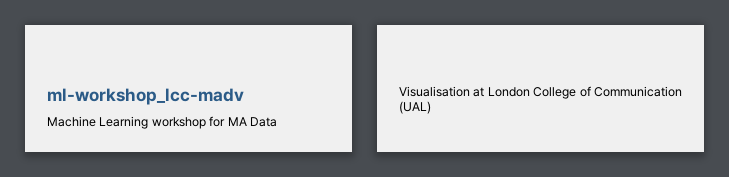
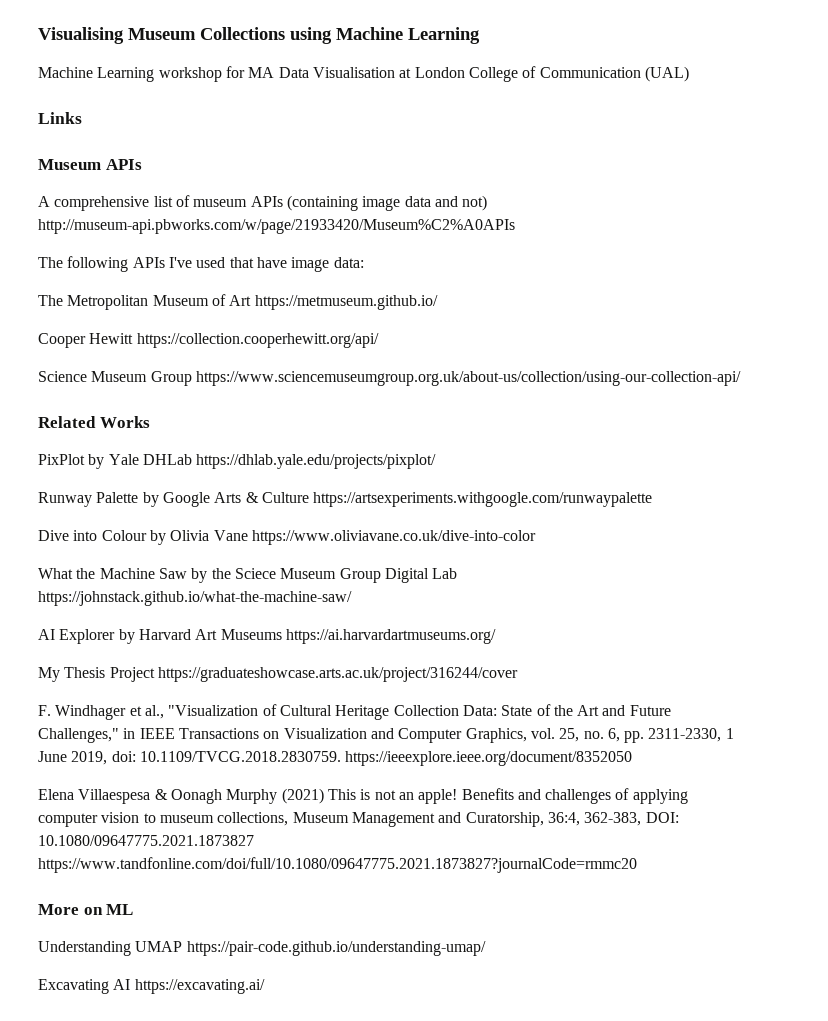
- ml-workshop_lcc-madv
+ Visualising Museum Collections using Machine Learning
+ Links
+ Museum APIs
+ A comprehensive list of museum APIs (containing image data and not) http://museum-api.pbworks.com/w/page/21933420/Museum%C2%A0APIs
+ The following APIs I've used that have image data:
+ The Metropolitan Museum of Art https://metmuseum.github.io/
+ Cooper Hewitt https://collection.cooperhewitt.org/api/
+ Science Museum Group https://www.sciencemuseumgroup.org.uk/about-us/collection/using-our-collection-api/
+ Related Works
+ PixPlot by Yale DHLab https://dhlab.yale.edu/projects/pixplot/
+ Runway Palette by Google Arts & Culture https://artsexperiments.withgoogle.com/runwaypalette
+ Dive into Colour by Olivia Vane https://www.oliviavane.co.uk/dive-into-color
+ What the Machine Saw by the Sciece Museum Group Digital Lab https://johnstack.github.io/what-the-machine-saw/
+ AI Explorer by Harvard Art Museums https://ai.harvardartmuseums.org/
+ My Thesis Project https://graduateshowcase.arts.ac.uk/project/316244/cover
+ F. Windhager et al., "Visualization of Cultural Heritage Collection Data: State of the Art and Future Challenges," in IEEE Transactions on Visualization and Computer Graphics, vol. 25, no. 6, pp. 2311-2330, 1 June 2019, doi: 10.1109/TVCG.2018.2830759. https://ieeexplore.ieee.org/document/8352050
+ Elena Villaespesa & Oonagh Murphy (2021) This is not an apple! Benefits and challenges of applying computer vision to museum collections, Museum Management and Curatorship, 36:4, 362-383, DOI: 10.1080/09647775.2021.1873827 https://www.tandfonline.com/doi/full/10.1080/09647775.2021.1873827?journalCode=rmmc20
+ More on ML
+ Understanding UMAP https://pair-code.github.io/understanding-umap/
+ Excavating AI https://excavating.ai/

